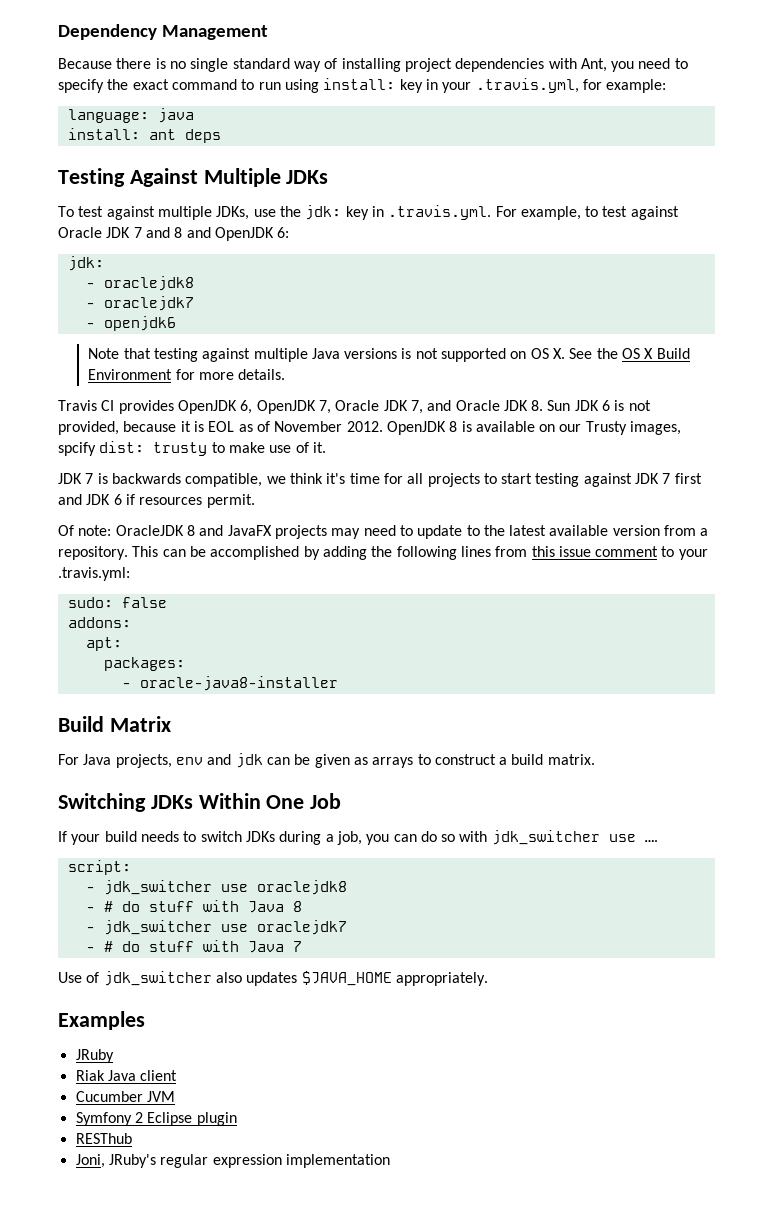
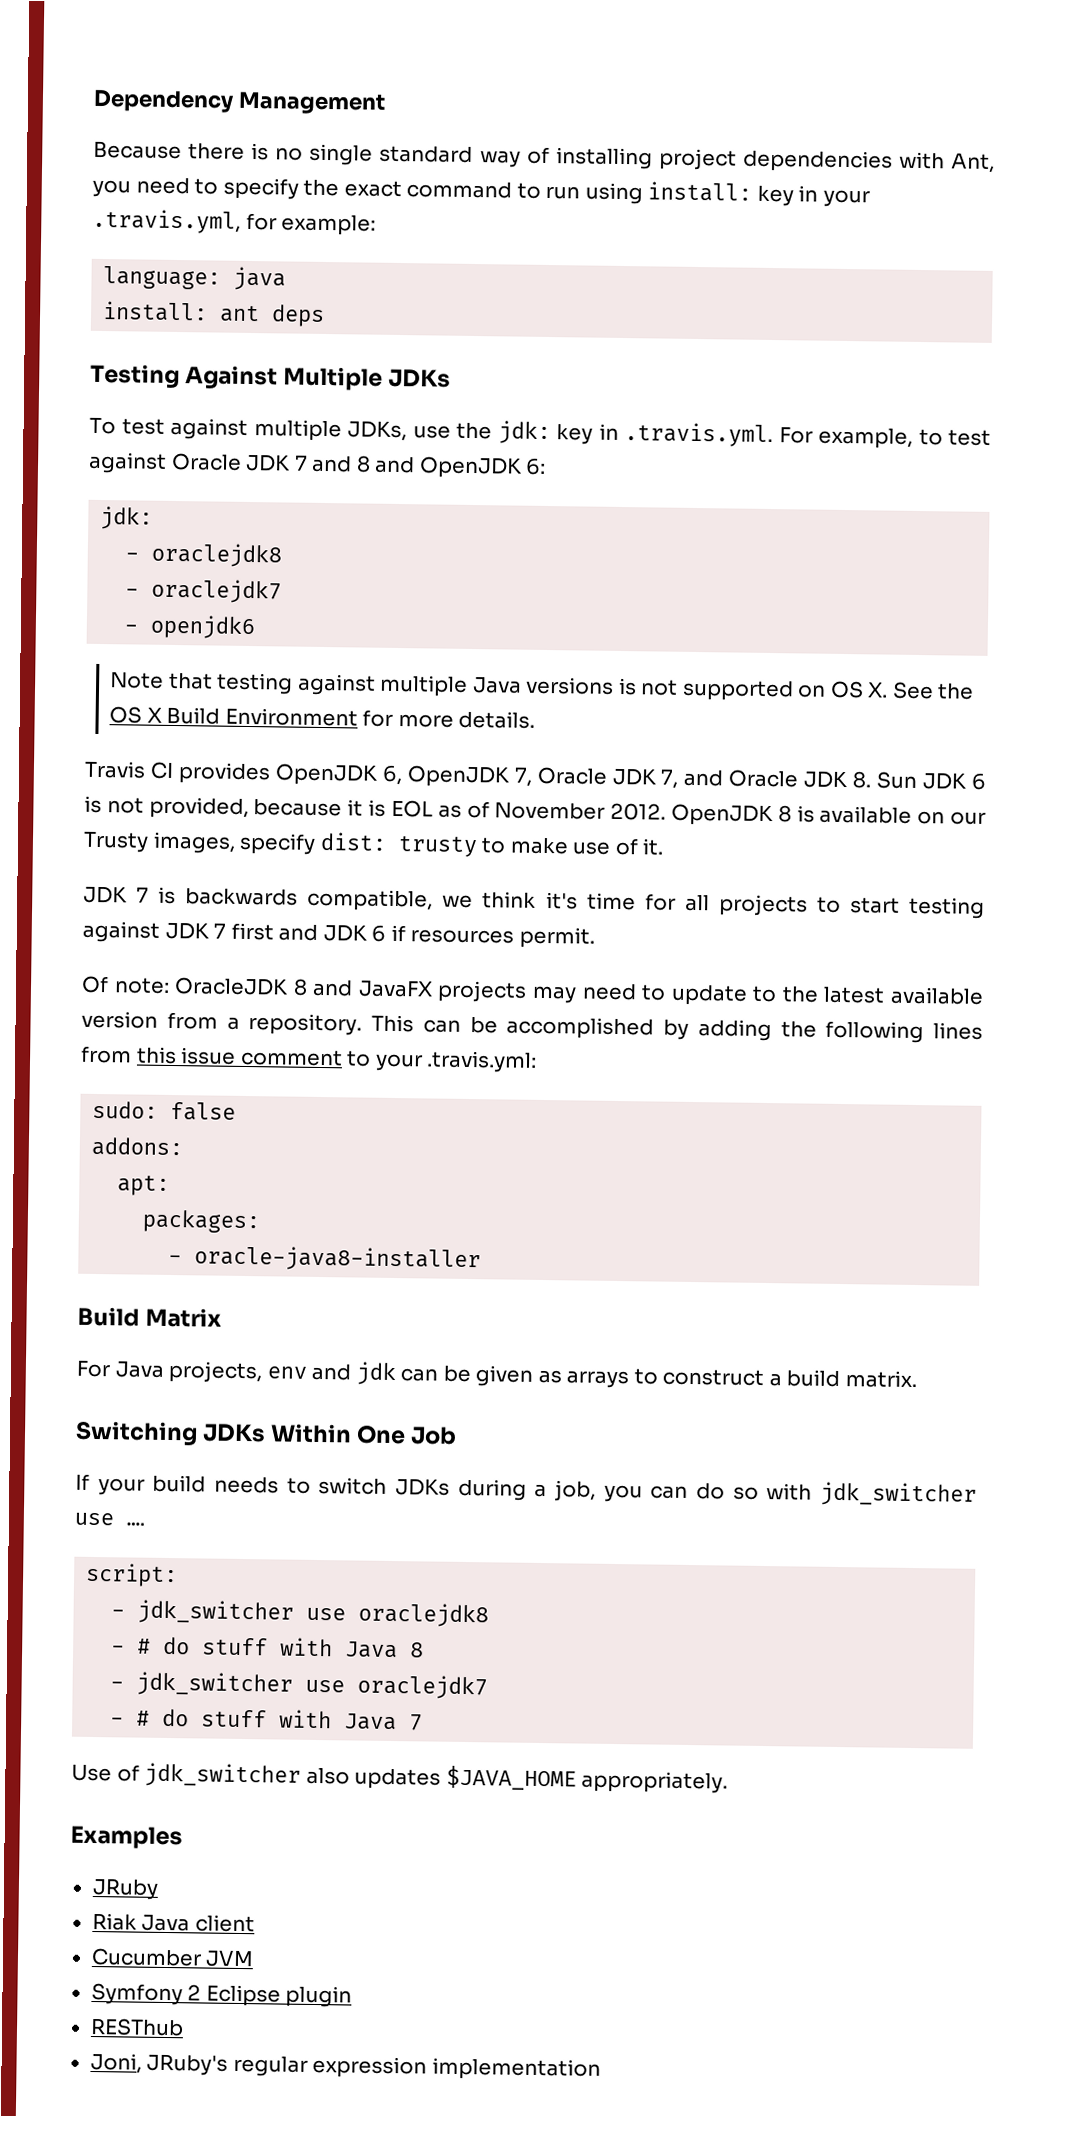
- OpenJDK 8 is available on our Trusty images, spcify dist: trusty to make use of it.
+ OpenJDK 8 is available on our Trusty images, specify dist: trusty to make use of it.

